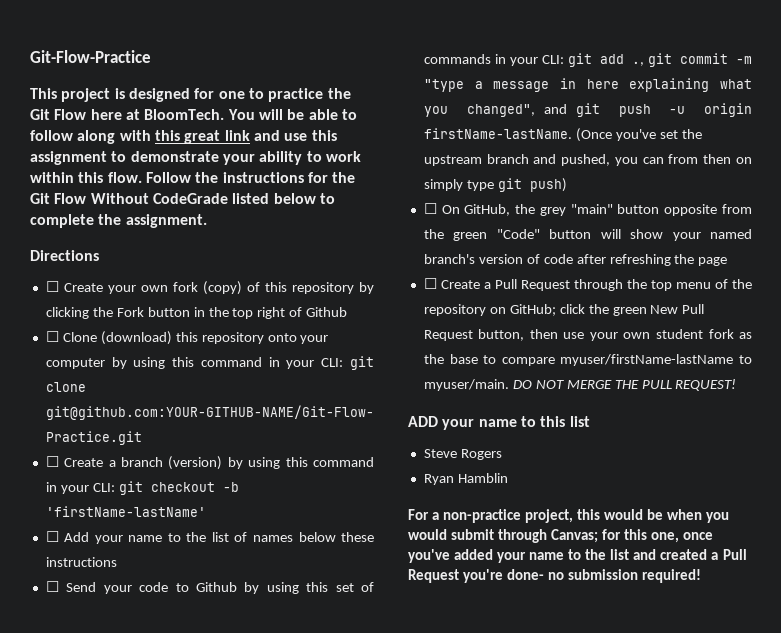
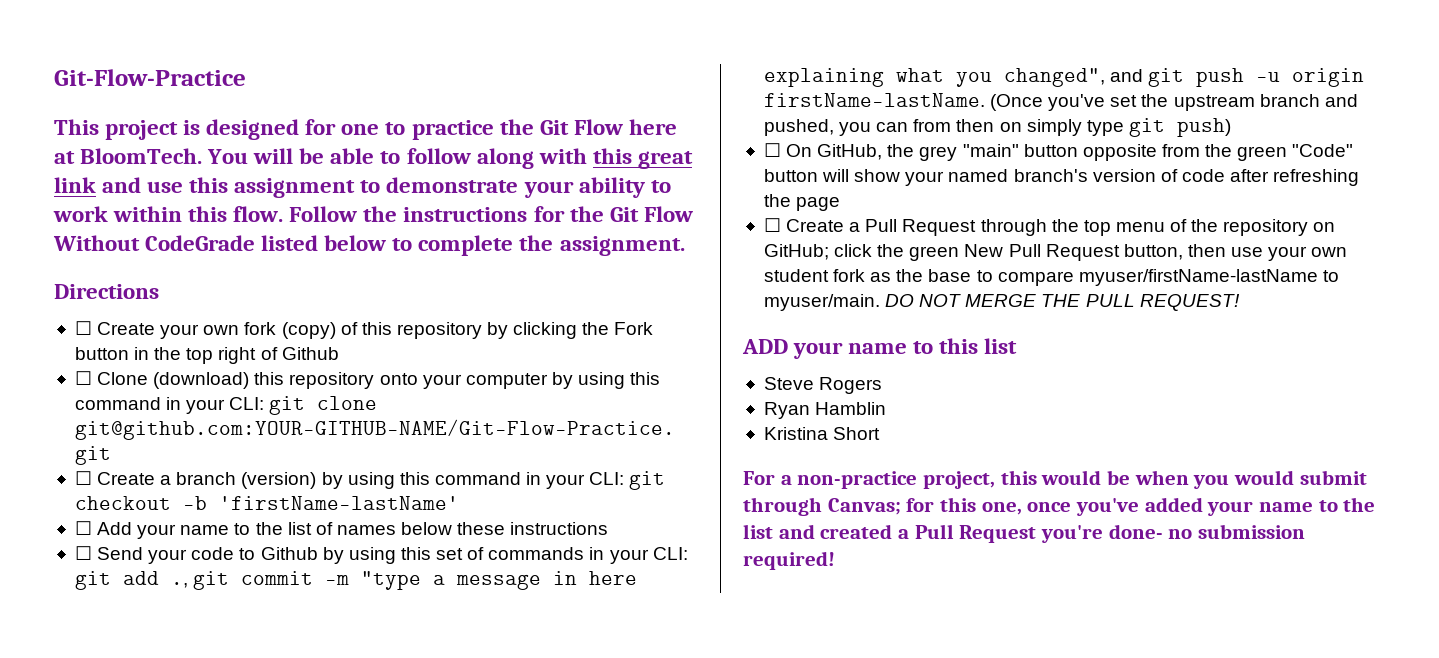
+ Kristina Short

